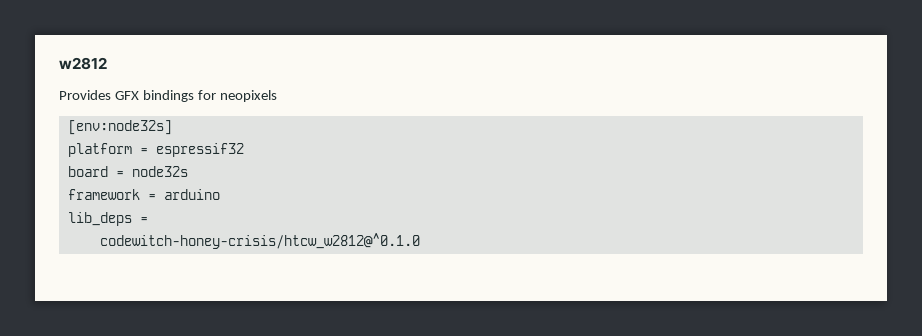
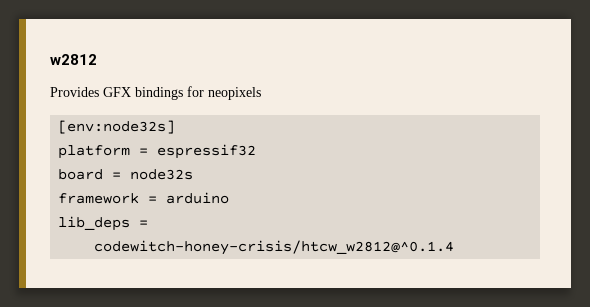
- codewitch-honey-crisis/htcw_w2812@^0.1.0
+ codewitch-honey-crisis/htcw_w2812@^0.1.4

